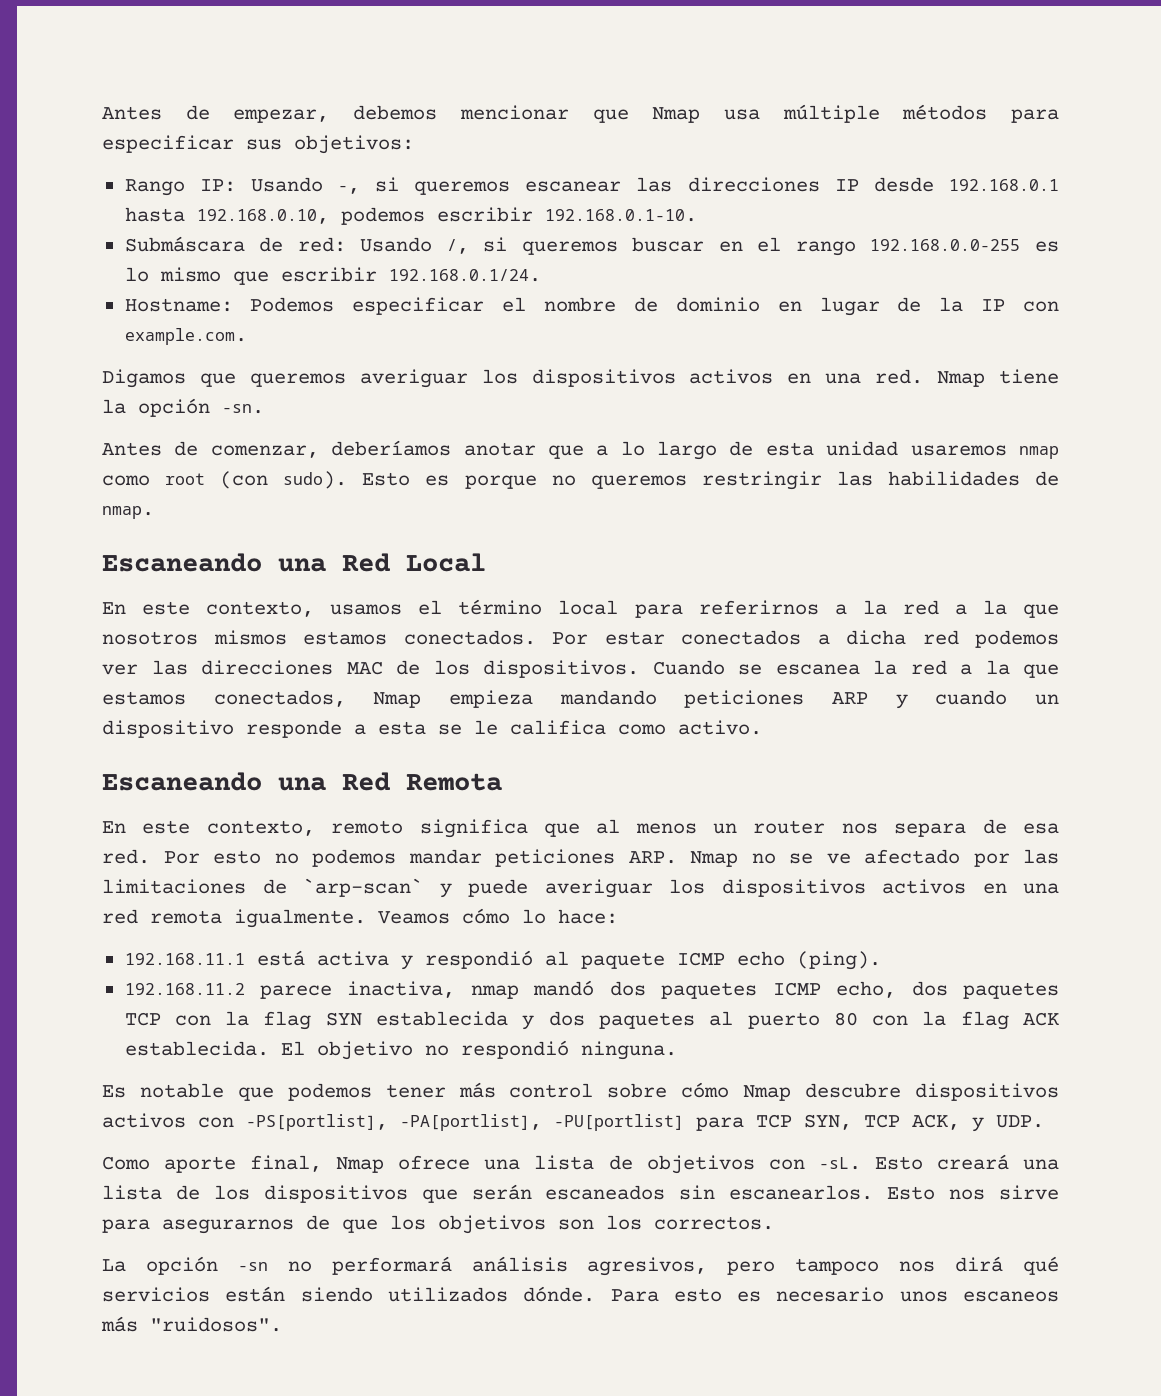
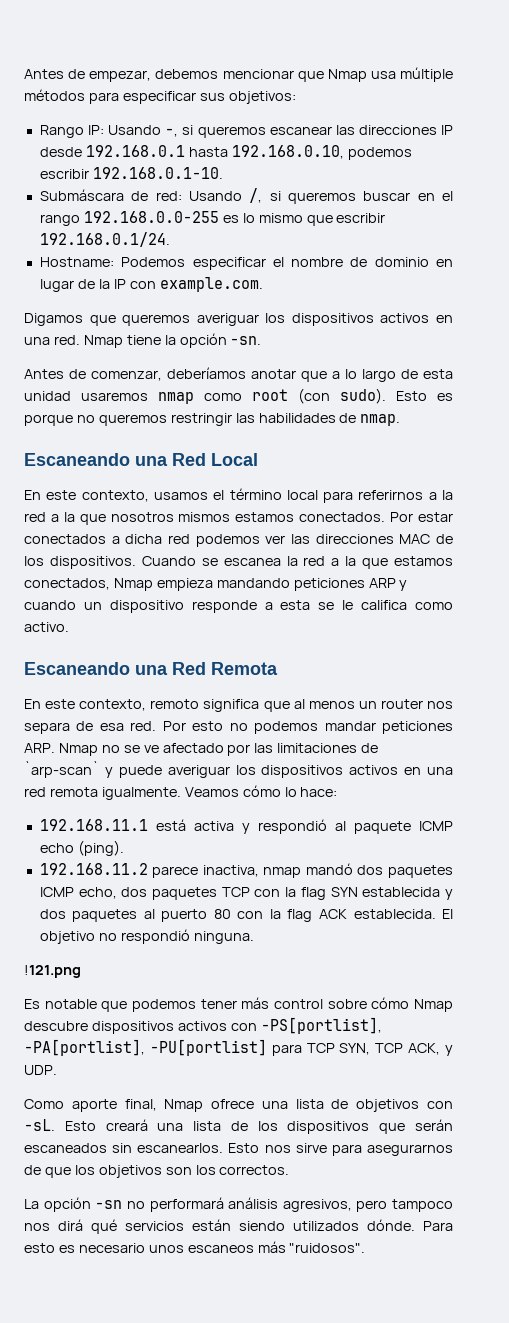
+ !121.png

